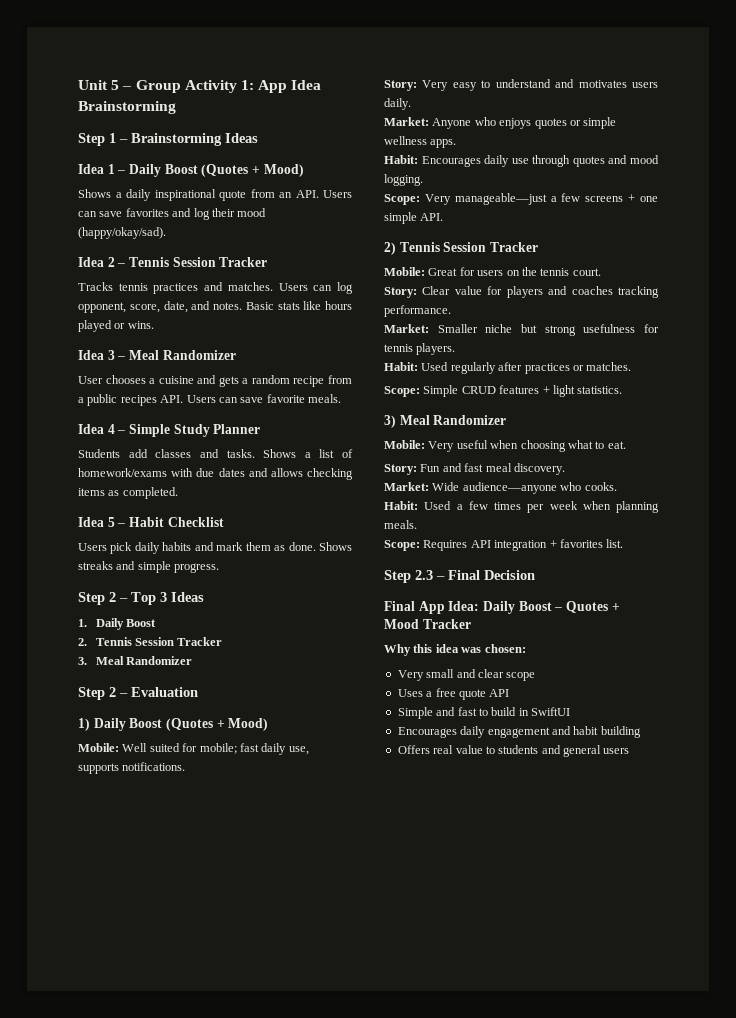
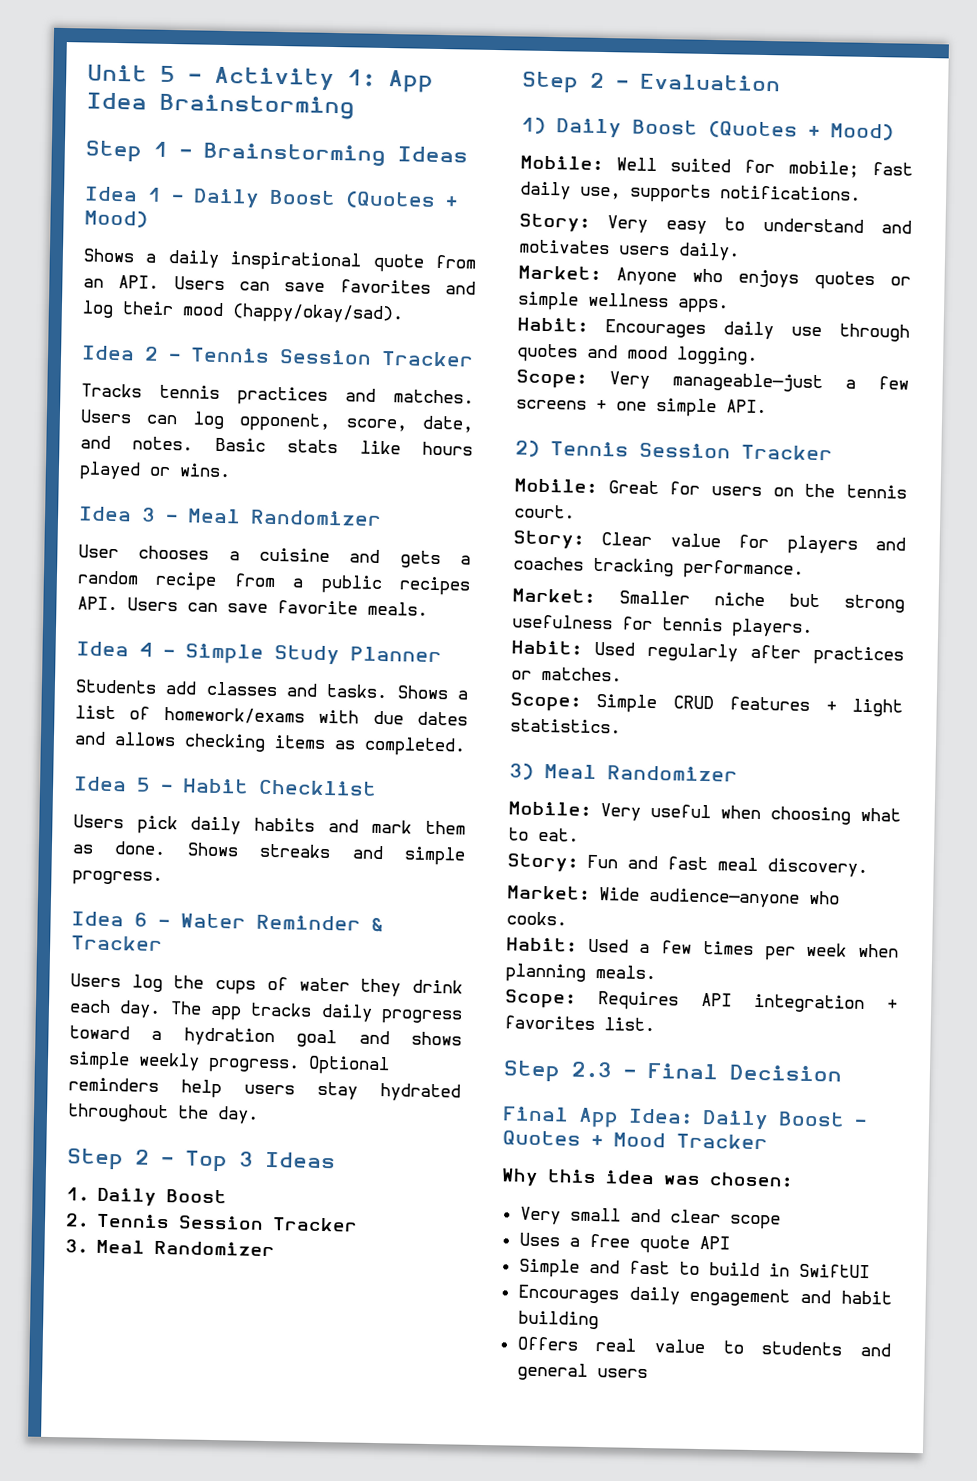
- Unit 5 – Group Activity 1: App Idea Brainstorming
+ Unit 5 – Activity 1: App Idea Brainstorming
+ Idea 6 – Water Reminder & Tracker
+ Users log the cups of water they drink each day. The app tracks daily progress toward a hydration goal and shows simple weekly progress. Optional reminders help users stay hydrated throughout the day.

